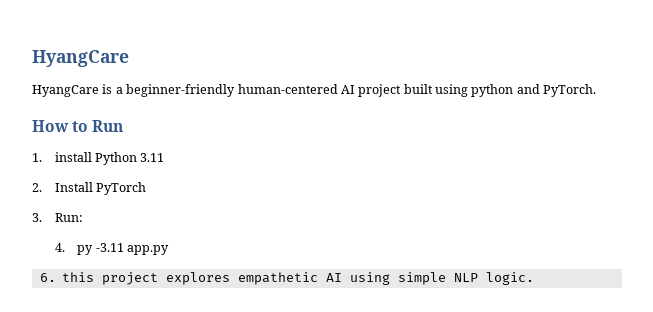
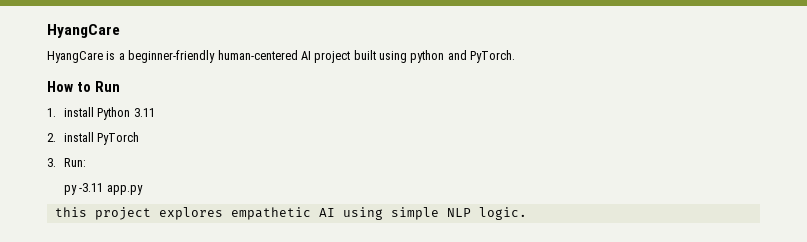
- 2. Install PyTorch
+ 2. install PyTorch
- 4. py -3.11 app.py
+ py -3.11 app.py
- 6. this project explores empathetic AI using simple NLP logic.
+ this project explores empathetic AI using simple NLP logic.

